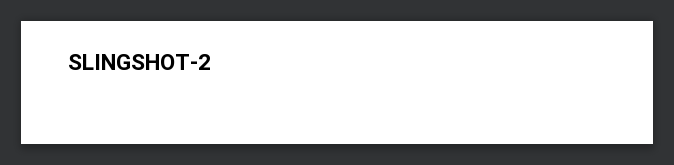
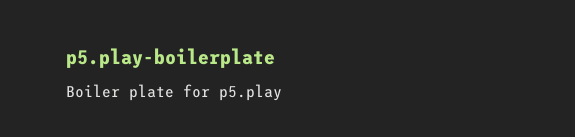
- SLINGSHOT-2
+ p5.play-boilerplate
+ Boiler plate for p5.play

